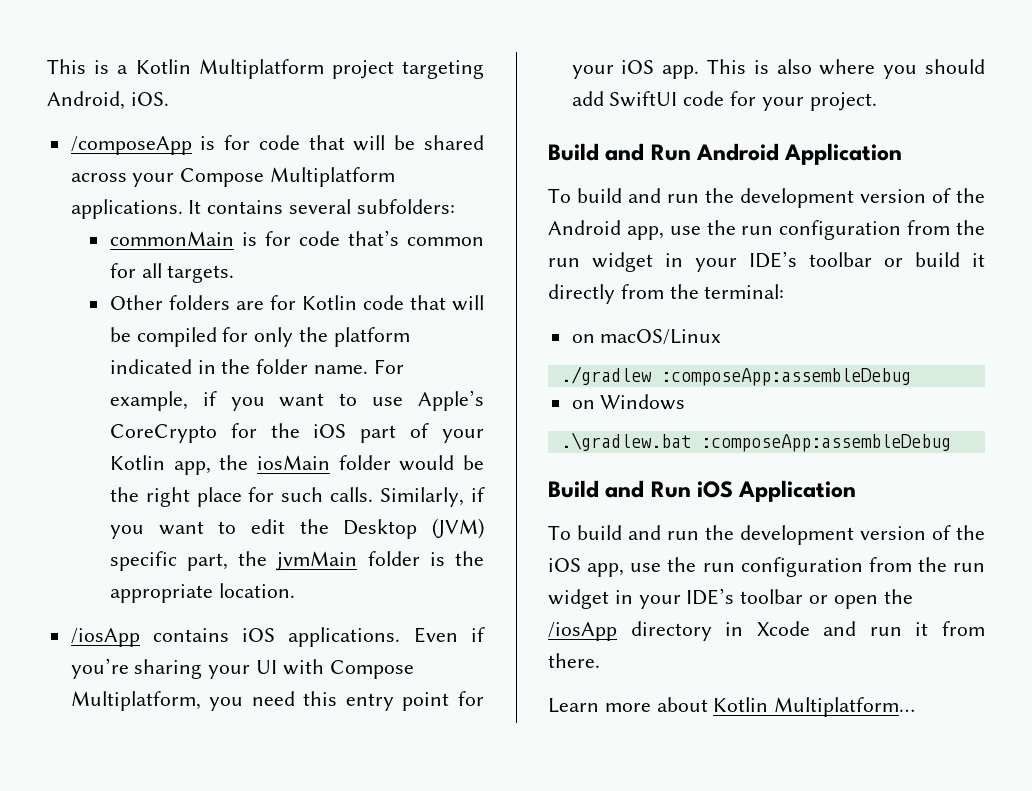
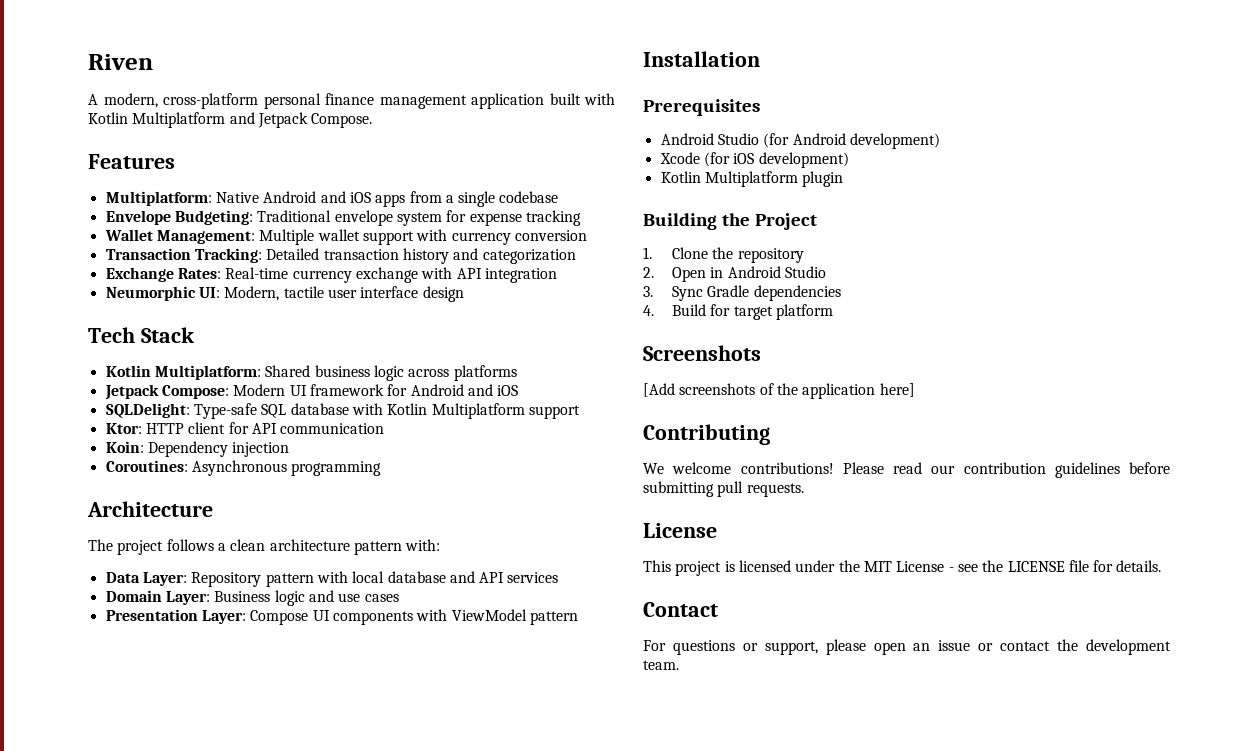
- This is a Kotlin Multiplatform project targeting Android, iOS.
- /composeApp is for code that will be shared across your Compose Multiplatform applications. It contains several subfolders:
- commonMain is for code that’s common for all targets.
- Other folders are for Kotlin code that will be compiled for only the platform indicated in the folder name. For example, if you want to use Apple’s CoreCrypto for the iOS part of your Kotlin app, the iosMain folder would be the right place for such calls. Similarly, if you want to edit the Desktop (JVM) specific part, the jvmMain folder is the appropriate location.
- /iosApp contains iOS applications. Even if you’re sharing your UI with Compose Multiplatform, you need this entry point for your iOS app. This is also where you should add SwiftUI code for your project.
- Build and Run Android Application
- To build and run the development version of the Android app, use the run configuration from the run widget in your IDE’s toolbar or build it directly from the terminal:
- on macOS/Linux
- ./gradlew :composeApp:assembleDebug
- on Windows
- .\gradlew.bat :composeApp:assembleDebug
- Build and Run iOS Application
- To build and run the development version of the iOS app, use the run configuration from the run widget in your IDE’s toolbar or open the /iosApp directory in Xcode and run it from there.
- Learn more about Kotlin Multiplatform…
+ Riven
+ A modern, cross-platform personal finance management application built with Kotlin Multiplatform and Jetpack Compose.
+ Features
+ Multiplatform: Native Android and iOS apps from a single codebase
+ Envelope Budgeting: Traditional envelope system for expense tracking
+ Wallet Management: Multiple wallet support with currency conversion
+ Transaction Tracking: Detailed transaction history and categorization
+ Exchange Rates: Real-time currency exchange with API integration
+ Neumorphic UI: Modern, tactile user interface design
+ Tech Stack
+ Kotlin Multiplatform: Shared business logic across platforms
+ Jetpack Compose: Modern UI framework for Android and iOS
+ SQLDelight: Type-safe SQL database with Kotlin Multiplatform support
+ Ktor: HTTP client for API communication
+ Koin: Dependency injection
+ Coroutines: Asynchronous programming
+ Architecture
+ The project follows a clean architecture pattern with:
+ Data Layer: Repository pattern with local database and API services
+ Domain Layer: Business logic and use cases
+ Presentation Layer: Compose UI components with ViewModel pattern
+ Installation
+ Prerequisites
+ Android Studio (for Android development)
+ Xcode (for iOS development)
+ Kotlin Multiplatform plugin
+ Building the Project
+ 1. Clone the repository
+ 2. Open in Android Studio
+ 3. Sync Gradle dependencies
+ 4. Build for target platform
+ Screenshots
+ [Add screenshots of the application here]
+ Contributing
+ We welcome contributions! Please read our contribution guidelines before submitting pull requests.
+ License
+ This project is licensed under the MIT License - see the LICENSE file for details.
+ Contact
+ For questions or support, please open an issue or contact the development team.

